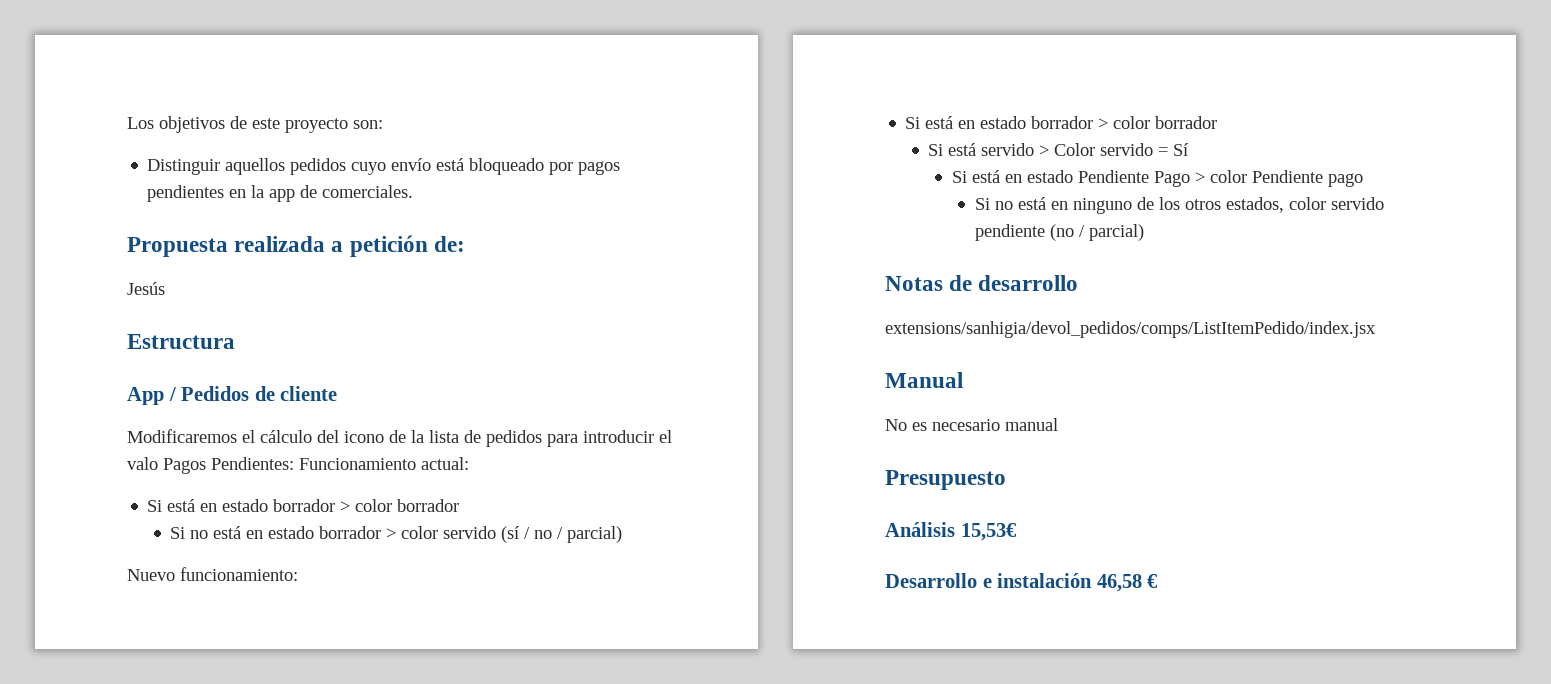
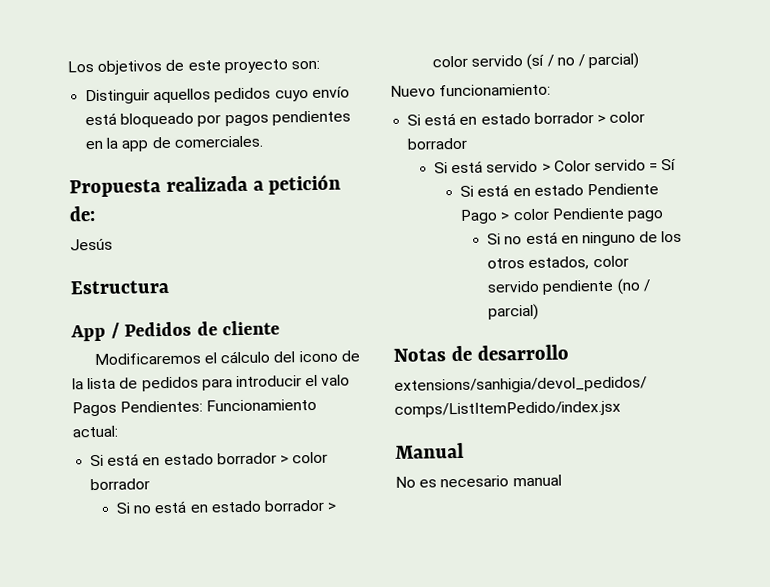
- Presupuesto
- Análisis 15,53€
- Desarrollo e instalación 46,58 €

